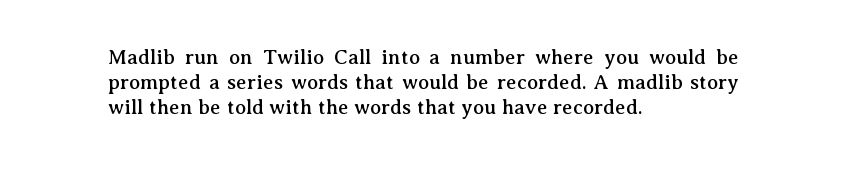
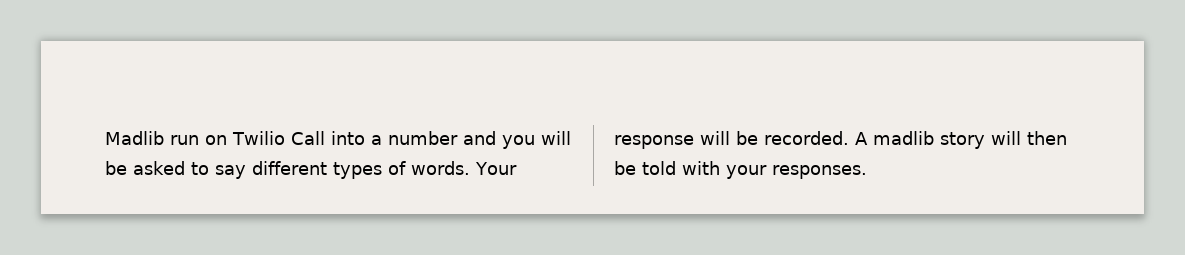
- Madlib run on Twilio Call into a number where you would be prompted a series words that would be recorded.
+ Madlib run on Twilio Call into a number and you will be asked to say different types of words. Your response will be recorded.
- A madlib story will then be told with the words that you have recorded.
+ A madlib story will then be told with your responses.

